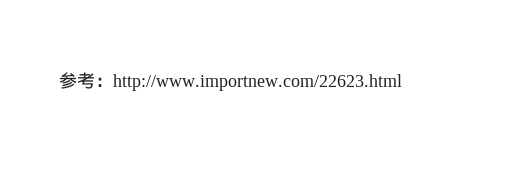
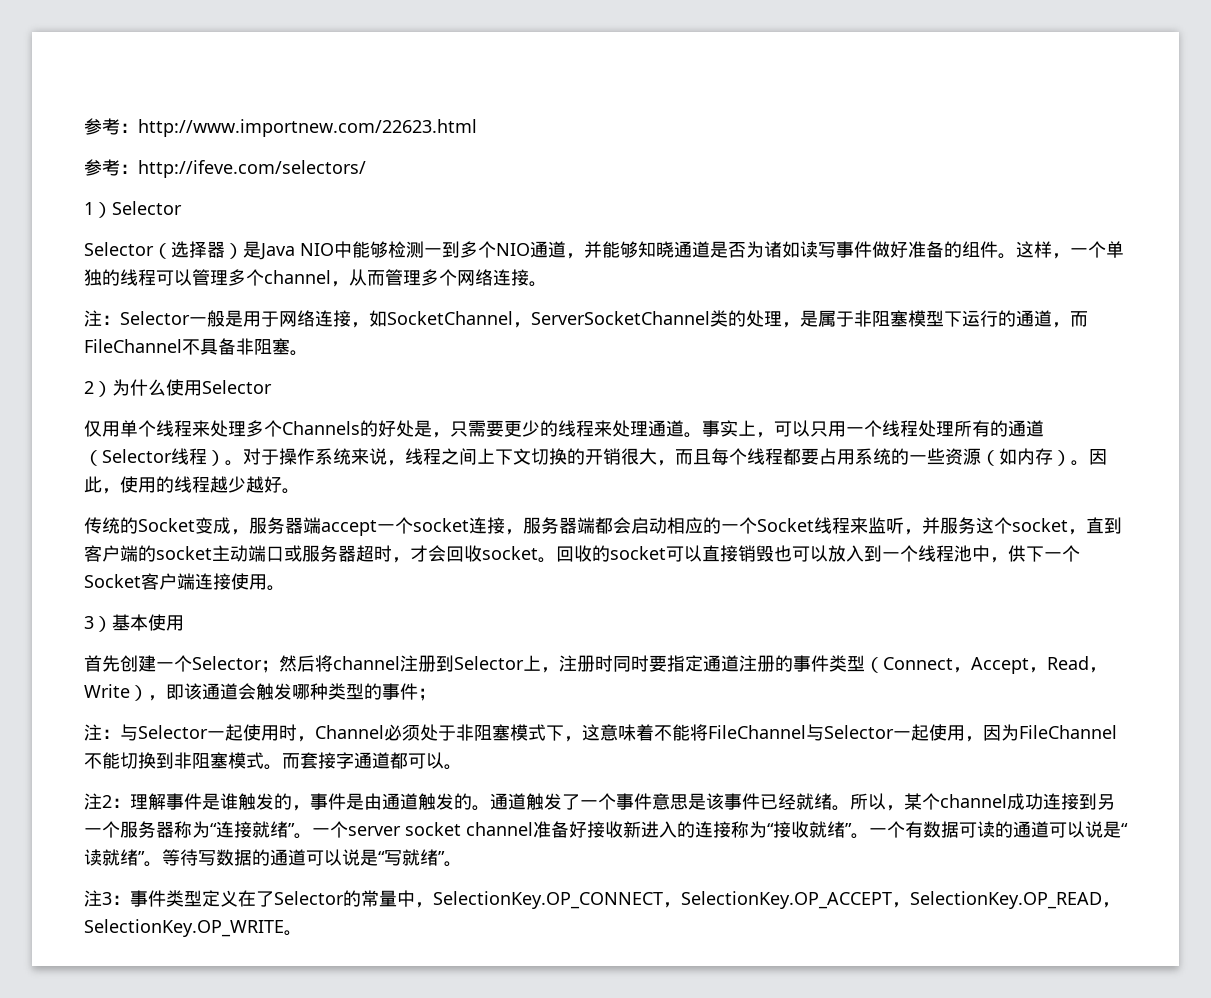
+ 参考：http://ifeve.com/selectors/
+ 1）Selector
+ Selector（选择器）是Java NIO中能够检测一到多个NIO通道，并能够知晓通道是否为诸如读写事件做好准备的组件。这样，一个单独的线程可以管理多个channel，从而管理多个网络连接。
+ 注：Selector一般是用于网络连接，如SocketChannel，ServerSocketChannel类的处理，是属于非阻塞模型下运行的通道，而FileChannel不具备非阻塞。
+ 2）为什么使用Selector
+ 仅用单个线程来处理多个Channels的好处是，只需要更少的线程来处理通道。事实上，可以只用一个线程处理所有的通道（Selector线程）。对于操作系统来说，线程之间上下文切换的开销很大，而且每个线程都要占用系统的一些资源（如内存）。因此，使用的线程越少越好。
+ 传统的Socket变成，服务器端accept一个socket连接，服务器端都会启动相应的一个Socket线程来监听，并服务这个socket，直到客户端的socket主动端口或服务器超时，才会回收socket。回收的socket可以直接销毁也可以放入到一个线程池中，供下一个Socket客户端连接使用。
+ 3）基本使用
+ 首先创建一个Selector；然后将channel注册到Selector上，注册时同时要指定通道注册的事件类型（Connect，Accept，Read，Write），即该通道会触发哪种类型的事件；
+ 注：与Selector一起使用时，Channel必须处于非阻塞模式下，这意味着不能将FileChannel与Selector一起使用，因为FileChannel不能切换到非阻塞模式。而套接字通道都可以。
+ 注2：理解事件是谁触发的，事件是由通道触发的。通道触发了一个事件意思是该事件已经就绪。所以，某个channel成功连接到另一个服务器称为“连接就绪”。一个server socket channel准备好接收新进入的连接称为“接收就绪”。一个有数据可读的通道可以说是“读就绪”。等待写数据的通道可以说是“写就绪”。
+ 注3：事件类型定义在了Selector的常量中，SelectionKey.OP_CONNECT，SelectionKey.OP_ACCEPT，SelectionKey.OP_READ，SelectionKey.OP_WRITE。

